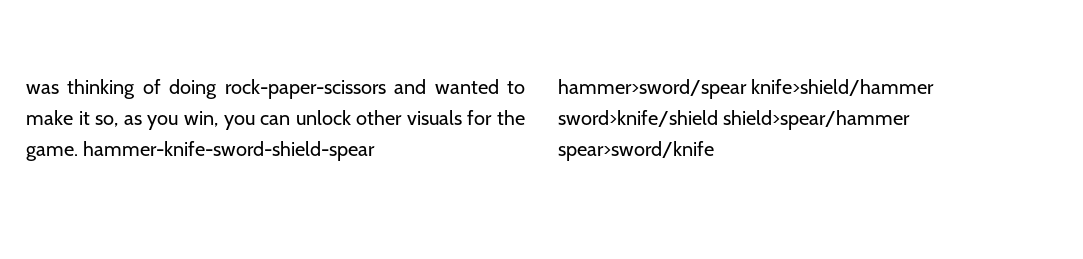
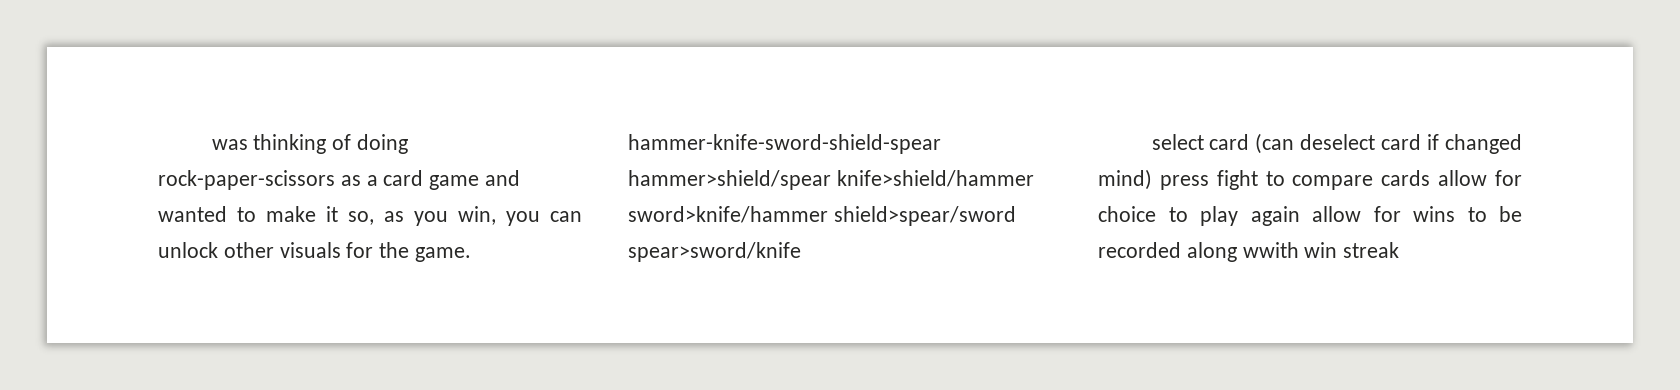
- was thinking of doing rock-paper-scissors and wanted to make it so, as you win, you can unlock other visuals for the game. hammer-knife-sword-shield-spear hammer>sword/spear knife>shield/hammer sword>knife/shield shield>spear/hammer spear>sword/knife
+ was thinking of doing rock-paper-scissors as a card game and wanted to make it so, as you win, you can unlock other visuals for the game. hammer-knife-sword-shield-spear hammer>shield/spear knife>shield/hammer sword>knife/hammer shield>spear/sword spear>sword/knife
+ select card (can deselect card if changed mind) press fight to compare cards allow for choice to play again allow for wins to be recorded along wwith win streak

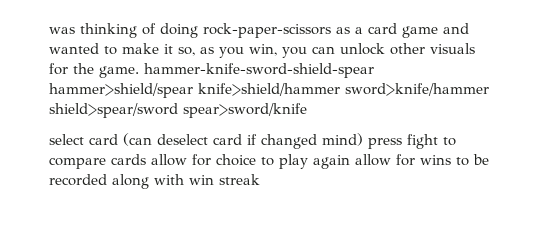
- select card (can deselect card if changed mind) press fight to compare cards allow for choice to play again allow for wins to be recorded along wwith win streak
+ select card (can deselect card if changed mind) press fight to compare cards allow for choice to play again allow for wins to be recorded along with win streak

